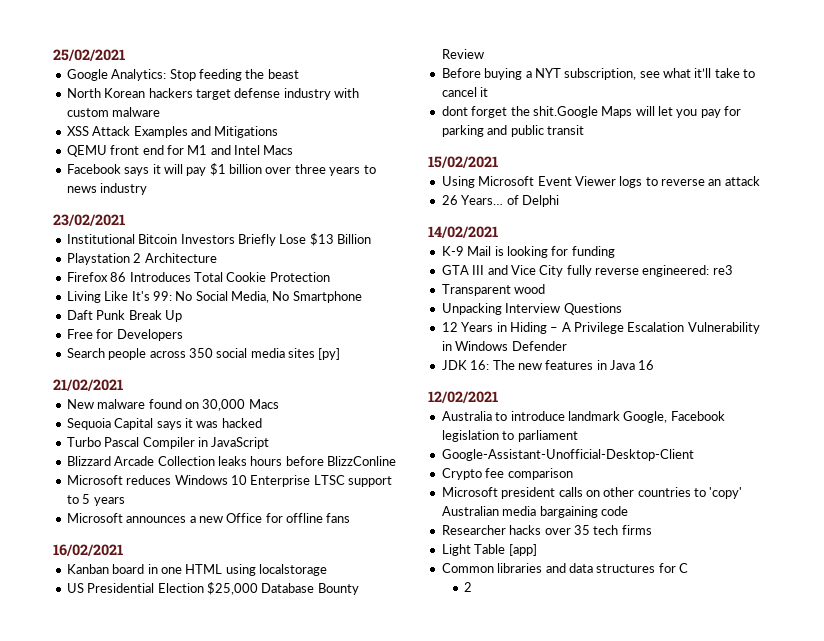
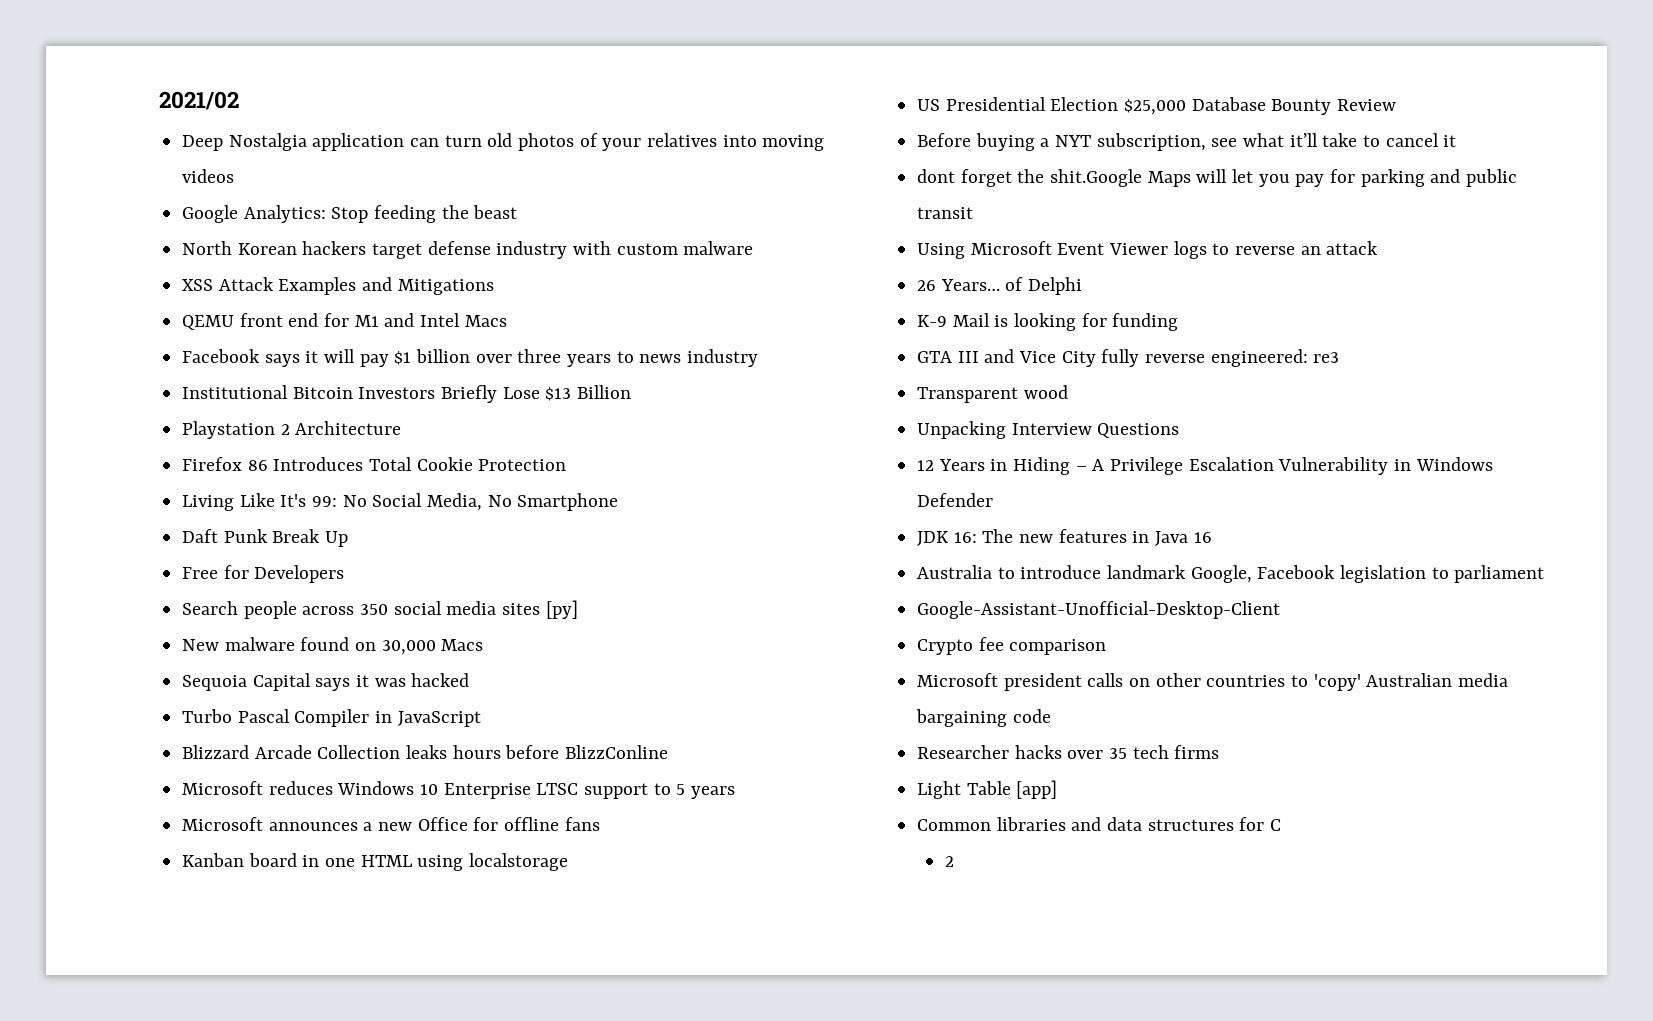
- 25/02/2021
+ 2021/02
+ Deep Nostalgia application can turn old photos of your relatives into moving videos
- 23/02/2021
- 21/02/2021
- 16/02/2021
- 15/02/2021
- 14/02/2021
- 12/02/2021

